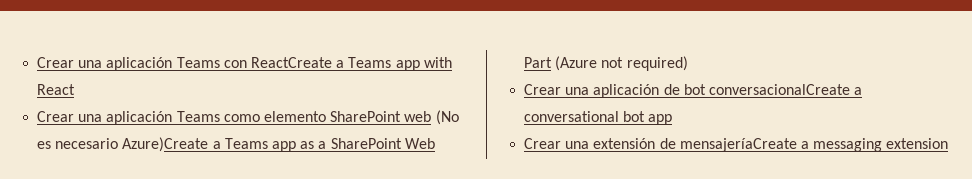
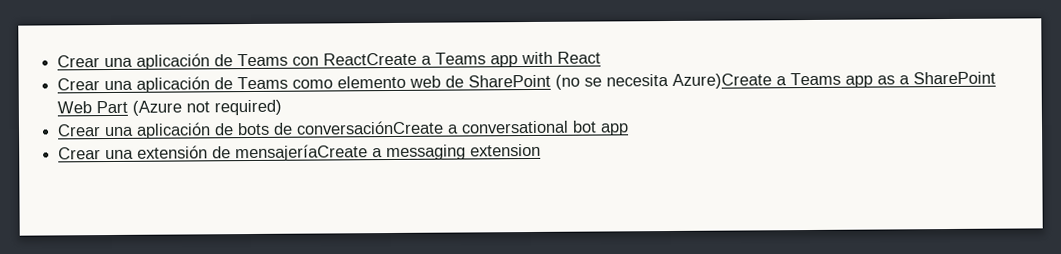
- Crear una aplicación Teams con ReactCreate a Teams app with React
+ Crear una aplicación de Teams con ReactCreate a Teams app with React
- Crear una aplicación Teams como elemento SharePoint web (No es necesario Azure)Create a Teams app as a SharePoint Web Part (Azure not required)
+ Crear una aplicación de Teams como elemento web de SharePoint (no se necesita Azure)Create a Teams app as a SharePoint Web Part (Azure not required)
- Crear una aplicación de bot conversacionalCreate a conversational bot app
+ Crear una aplicación de bots de conversaciónCreate a conversational bot app

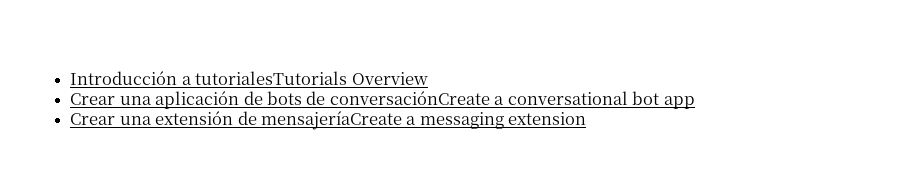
- Crear una aplicación de Teams con ReactCreate a Teams app with React
- Crear una aplicación de Teams como elemento web de SharePoint (no se necesita Azure)Create a Teams app as a SharePoint Web Part (Azure not required)
+ Introducción a tutorialesTutorials Overview

